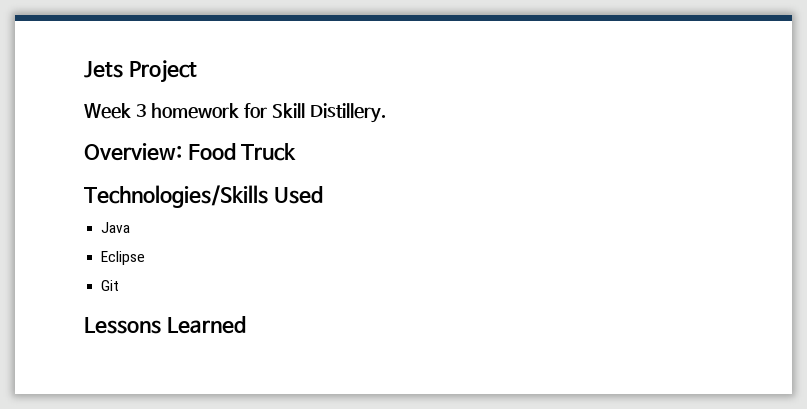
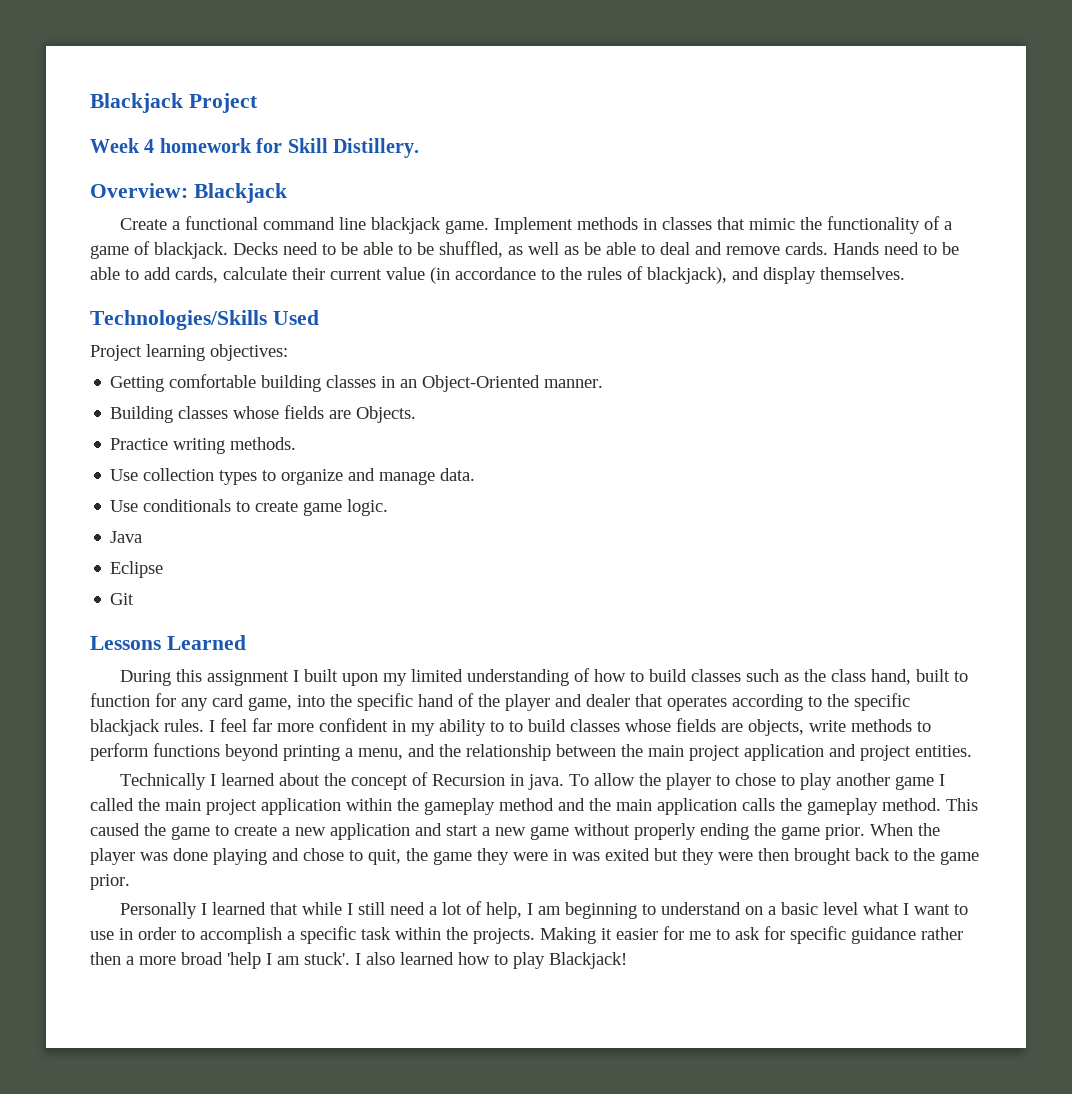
- Jets Project
+ Blackjack Project
- Week 3 homework for Skill Distillery.
+ Week 4 homework for Skill Distillery.
- Overview: Food Truck
+ Overview: Blackjack
+ Create a functional command line blackjack game. Implement methods in classes that mimic the functionality of a game of blackjack. Decks need to be able to be shuffled, as well as be able to deal and remove cards. Hands need to be able to add cards, calculate their current value (in accordance to the rules of blackjack), and display themselves.
  Technologies/Skills Used
+ Project learning objectives:
+ Getting comfortable building classes in an Object-Oriented manner.
+ Building classes whose fields are Objects.
+ Practice writing methods.
+ Use collection types to organize and manage data.
+ Use conditionals to create game logic.
+ During this assignment I built upon my limited understanding of how to build classes such as the class hand, built to function for any card game, into the specific hand of the player and dealer that operates according to the specific blackjack rules. I feel far more confident in my ability to to build classes whose fields are objects, write methods to perform functions beyond printing a menu, and the relationship between the main project application and project entities.
+ Technically I learned about the concept of Recursion in java. To allow the player to chose to play another game I called the main project application within the gameplay method and the main application calls the gameplay method. This caused the game to create a new application and start a new game without properly ending the game prior. When the player was done playing and chose to quit, the game they were in was exited but they were then brought back to the game prior.
+ Personally I learned that while I still need a lot of help, I am beginning to understand on a basic level what I want to use in order to accomplish a specific task within the projects. Making it easier for me to ask for specific guidance rather then a more broad 'help I am stuck'. I also learned how to play Blackjack!

